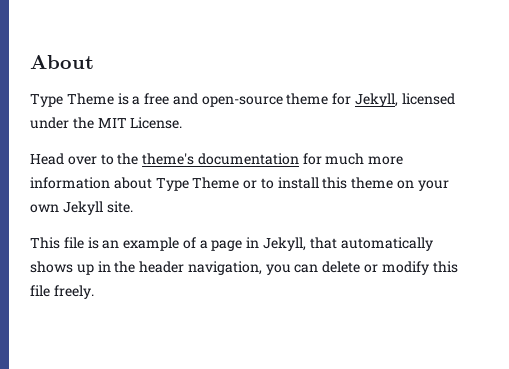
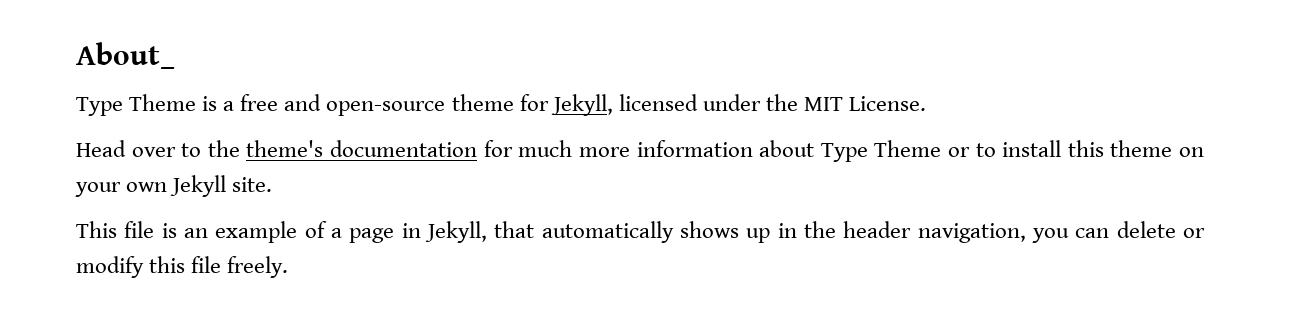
- About
+ About_

